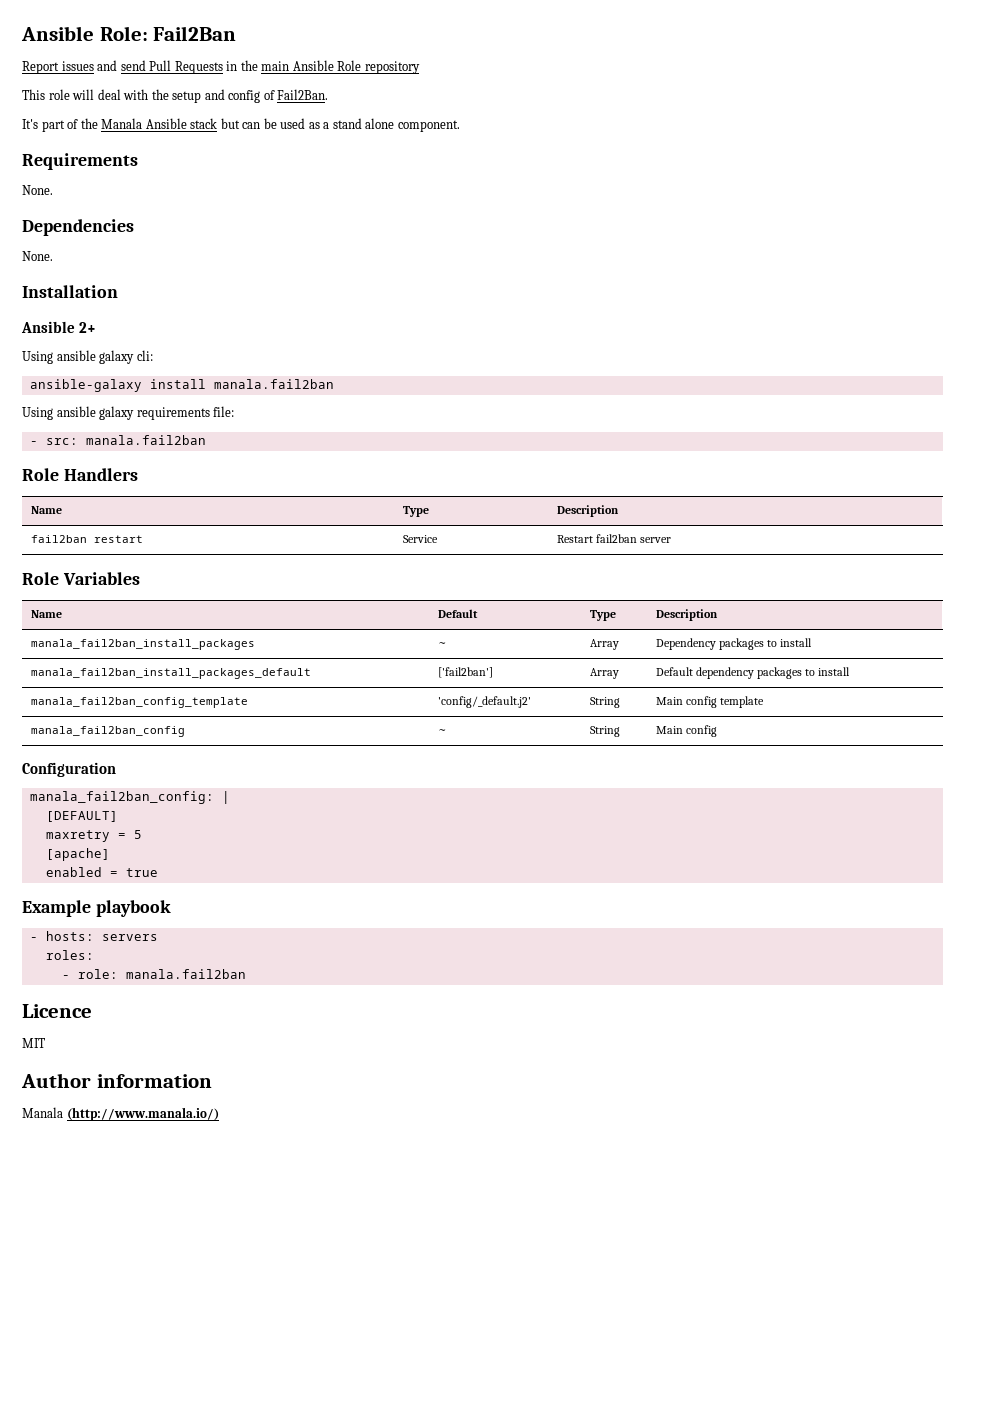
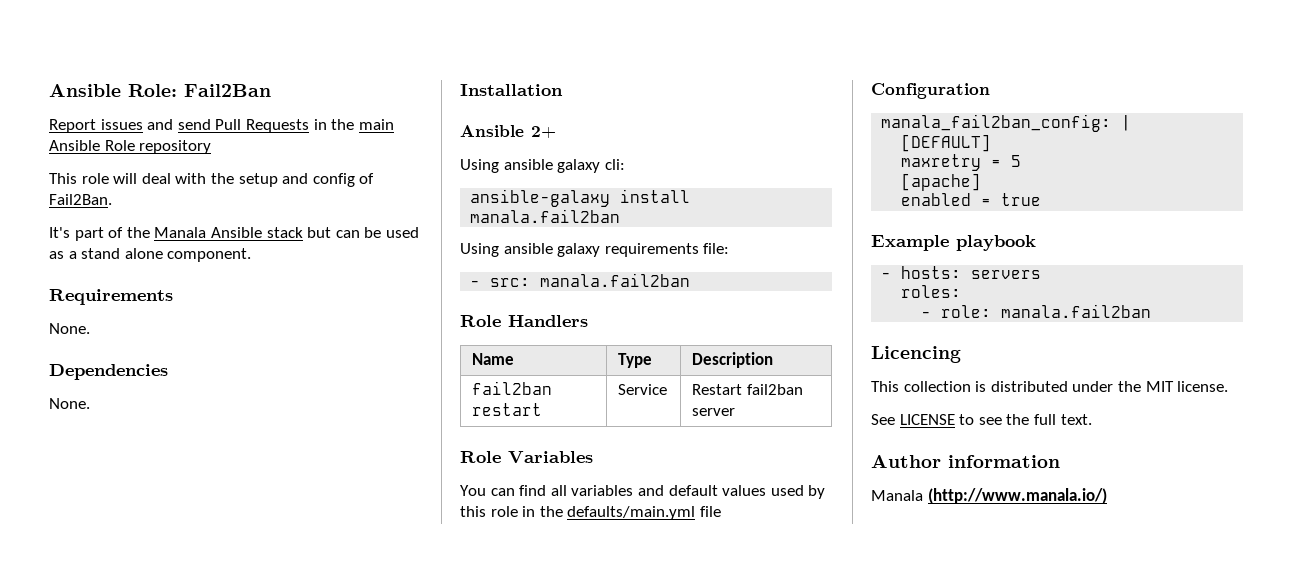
- Name | Default | Type | Description
- manala_fail2ban_install_packages | ~ | Array | Dependency packages to install
- manala_fail2ban_install_packages_default | ['fail2ban'] | Array | Default dependency packages to install
- manala_fail2ban_config_template | 'config/_default.j2' | String | Main config template
- manala_fail2ban_config | ~ | String | Main config
+ You can find all variables and default values used by this role in the defaults/main.yml file
- Licence
- MIT
+ Licencing
+ This collection is distributed under the MIT license.
+ See LICENSE to see the full text.

